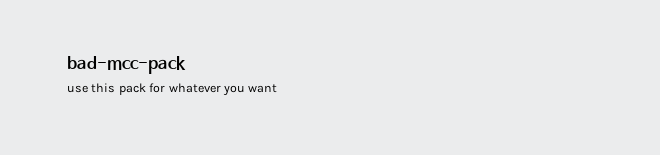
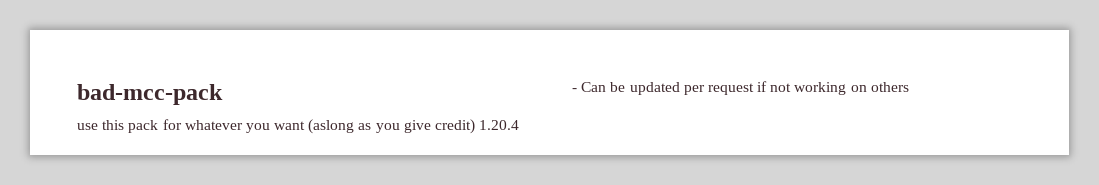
- use this pack for whatever you want
+ use this pack for whatever you want (aslong as you give credit) 1.20.4 - Can be updated per request if not working on others

